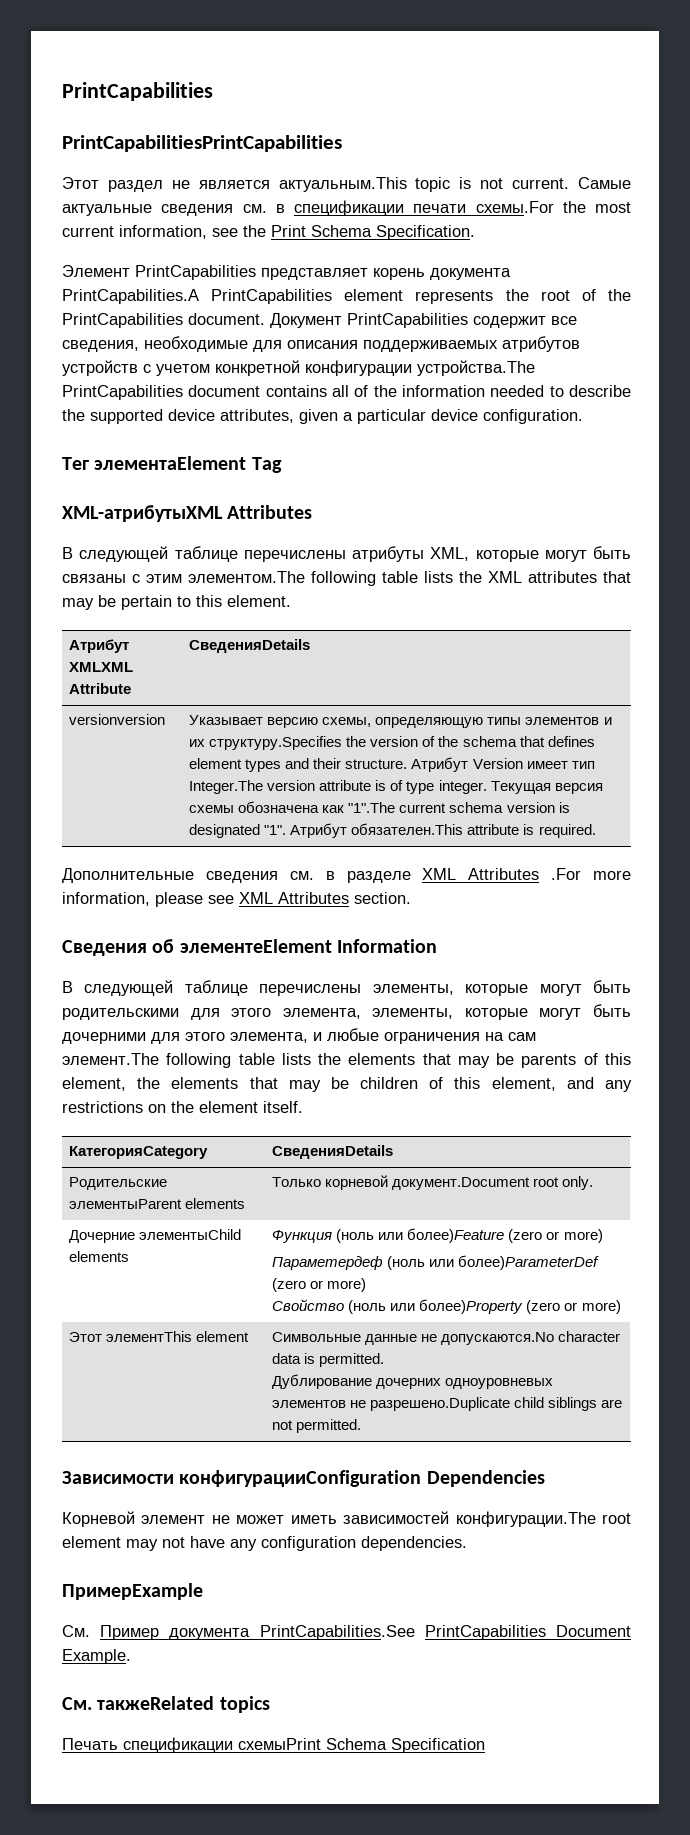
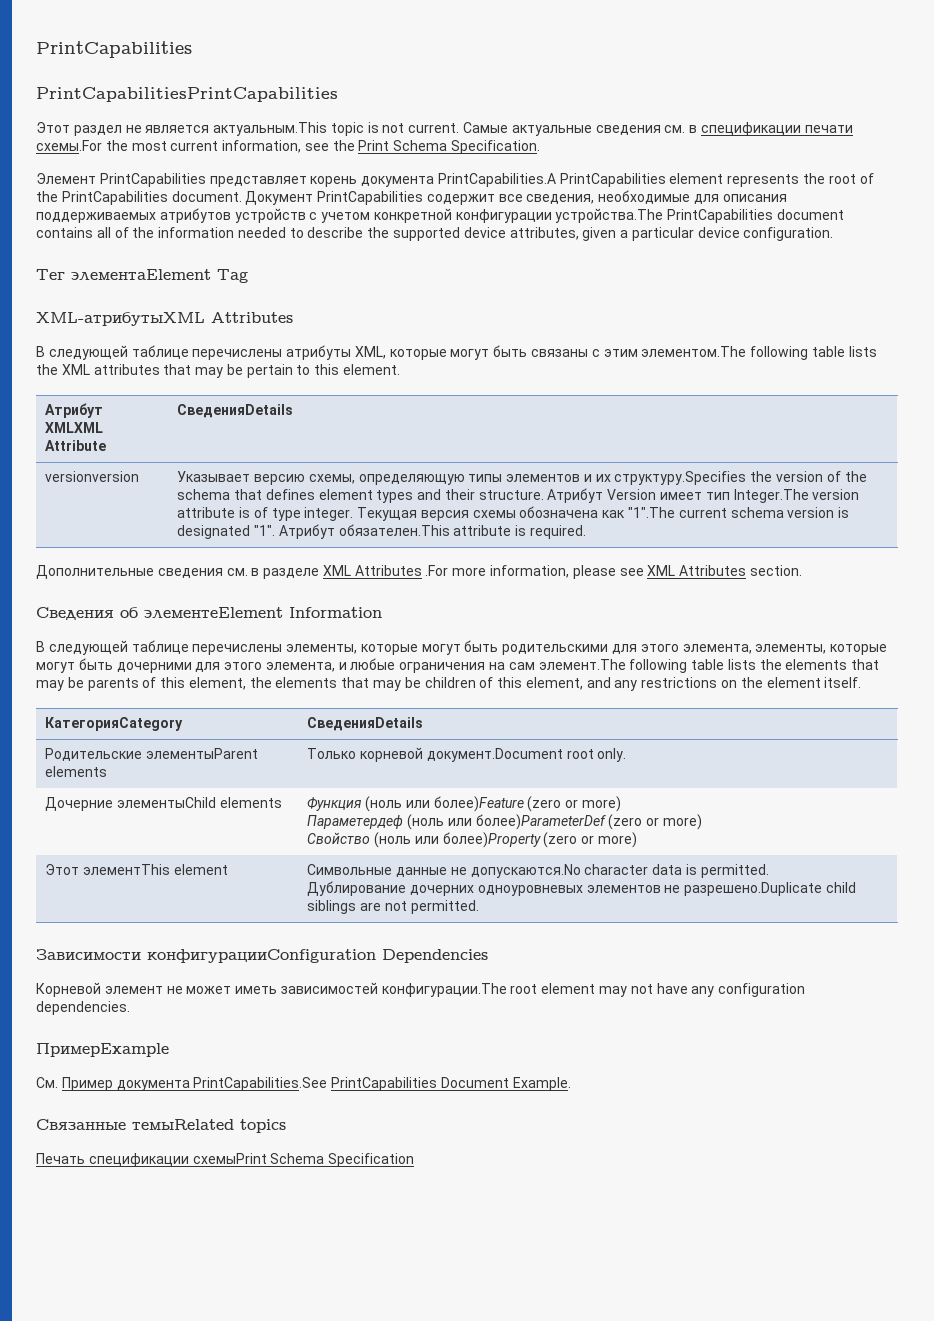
- См. такжеRelated topics
+ Связанные темыRelated topics

